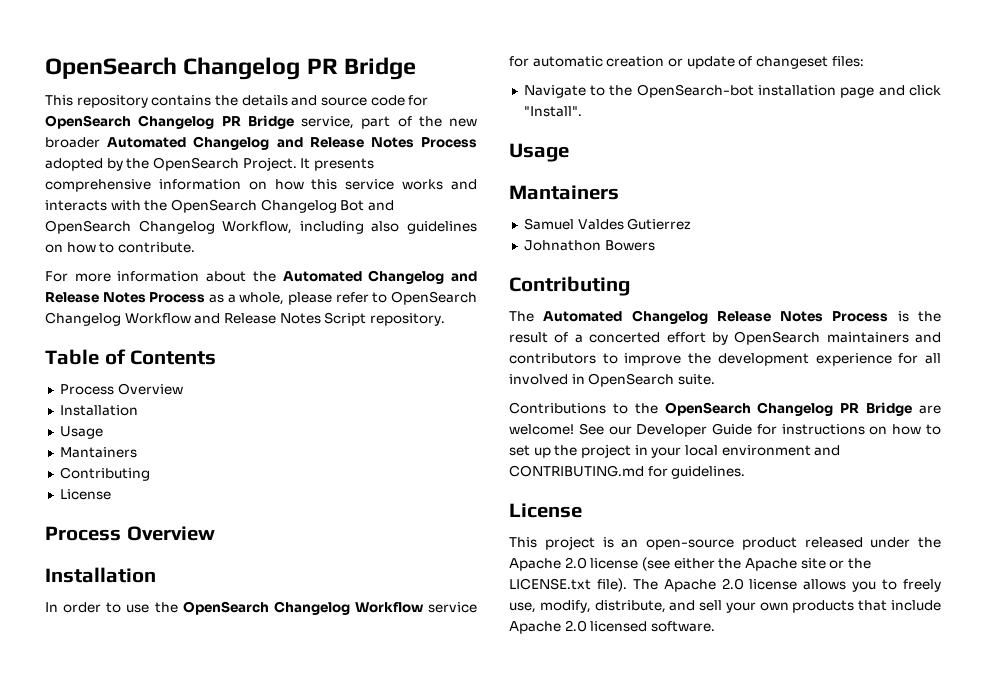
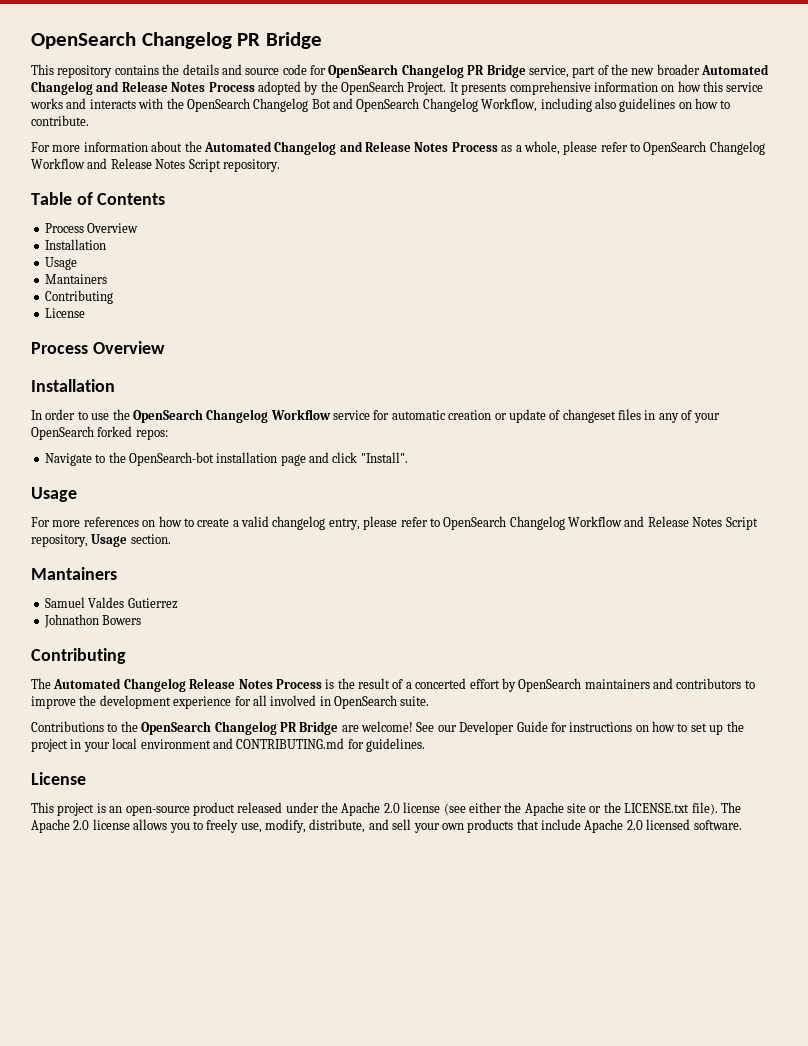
- In order to use the OpenSearch Changelog Workflow service for automatic creation or update of changeset files:
+ In order to use the OpenSearch Changelog Workflow service for automatic creation or update of changeset files in any of your OpenSearch forked repos:
+ For more references on how to create a valid changelog entry, please refer to OpenSearch Changelog Workflow and Release Notes Script repository, Usage section.

